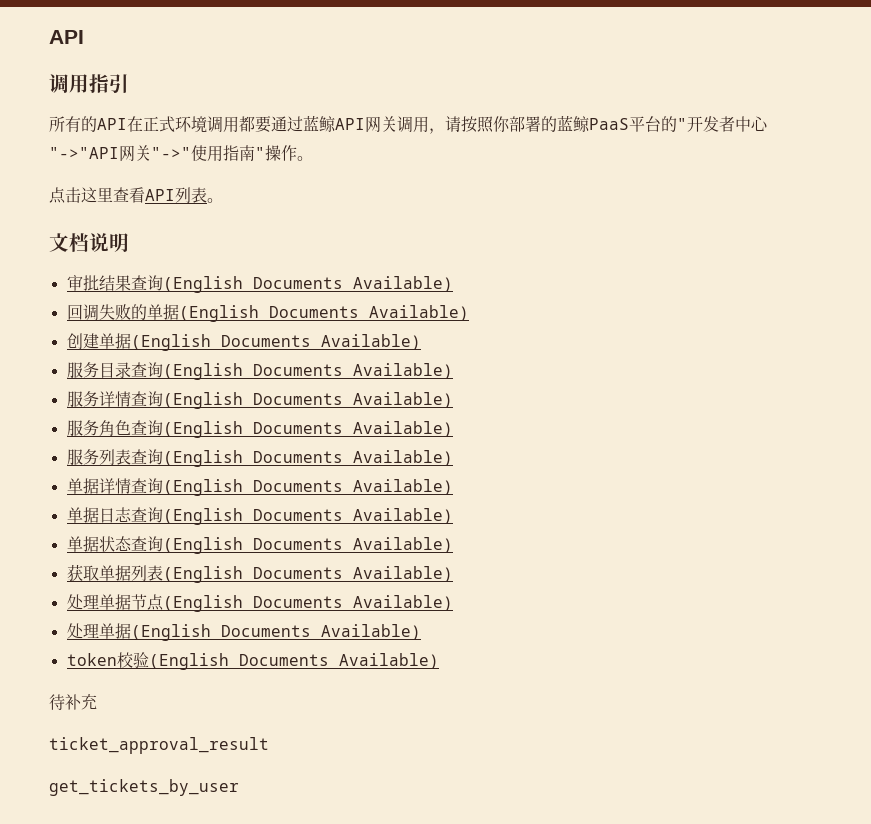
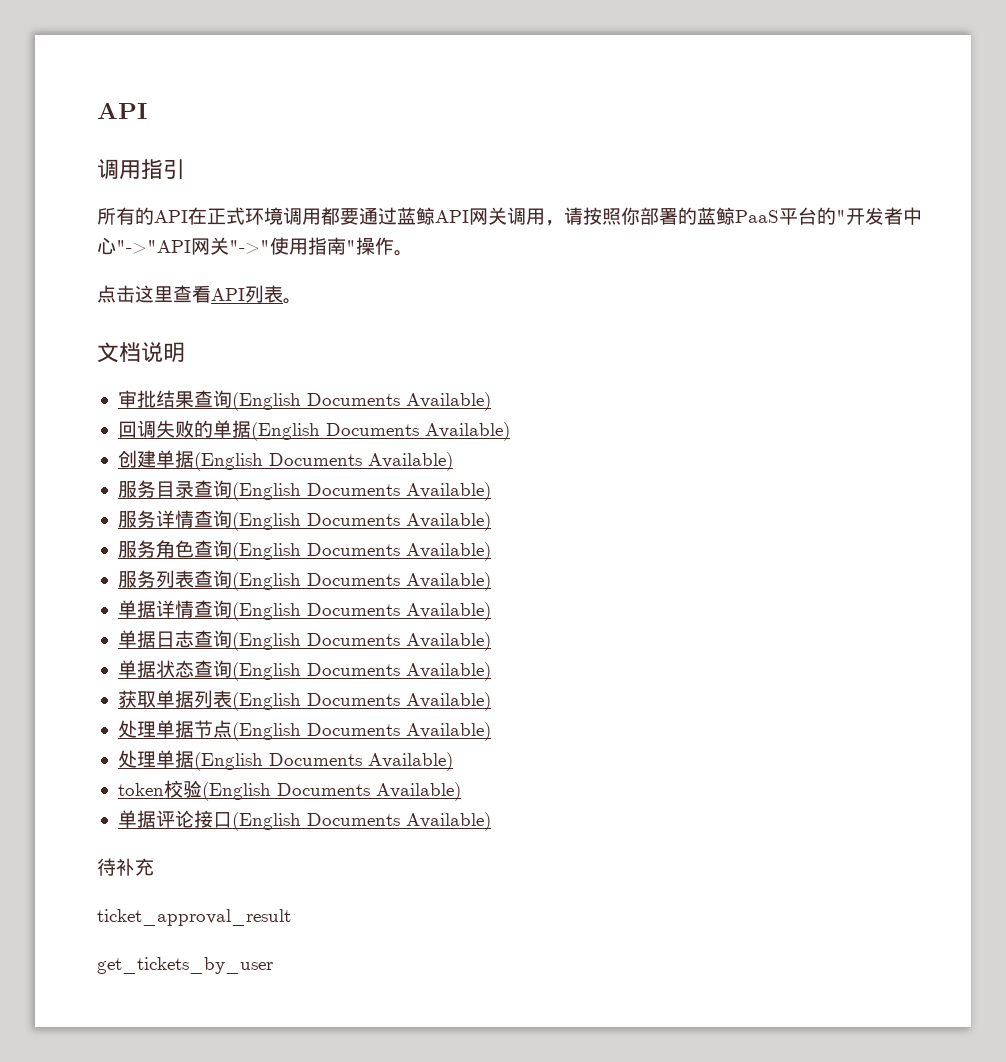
+ 单据评论接口(English Documents Available)

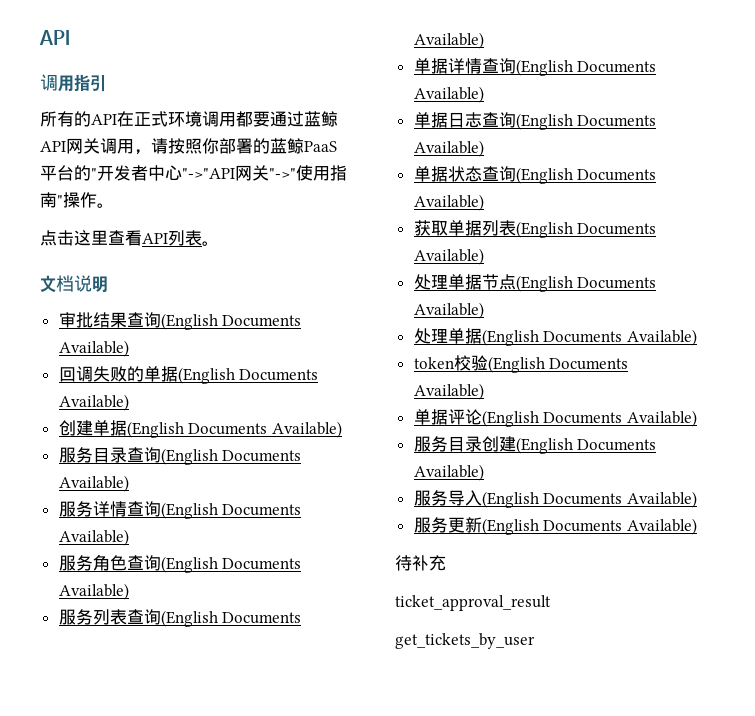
- 单据评论接口(English Documents Available)
+ 单据评论(English Documents Available)
+ 服务目录创建(English Documents Available)
+ 服务导入(English Documents Available)
+ 服务更新(English Documents Available)

